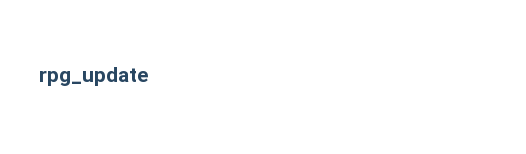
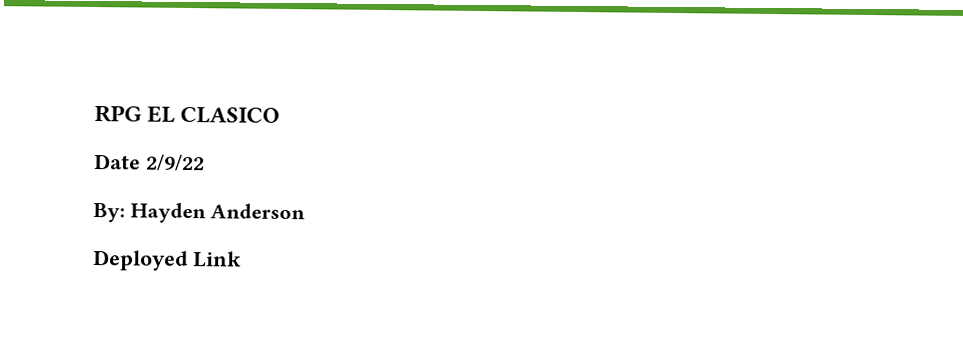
- rpg_update
+ RPG EL CLASICO
+ Date 2/9/22
+ By: Hayden Anderson
+ Deployed Link

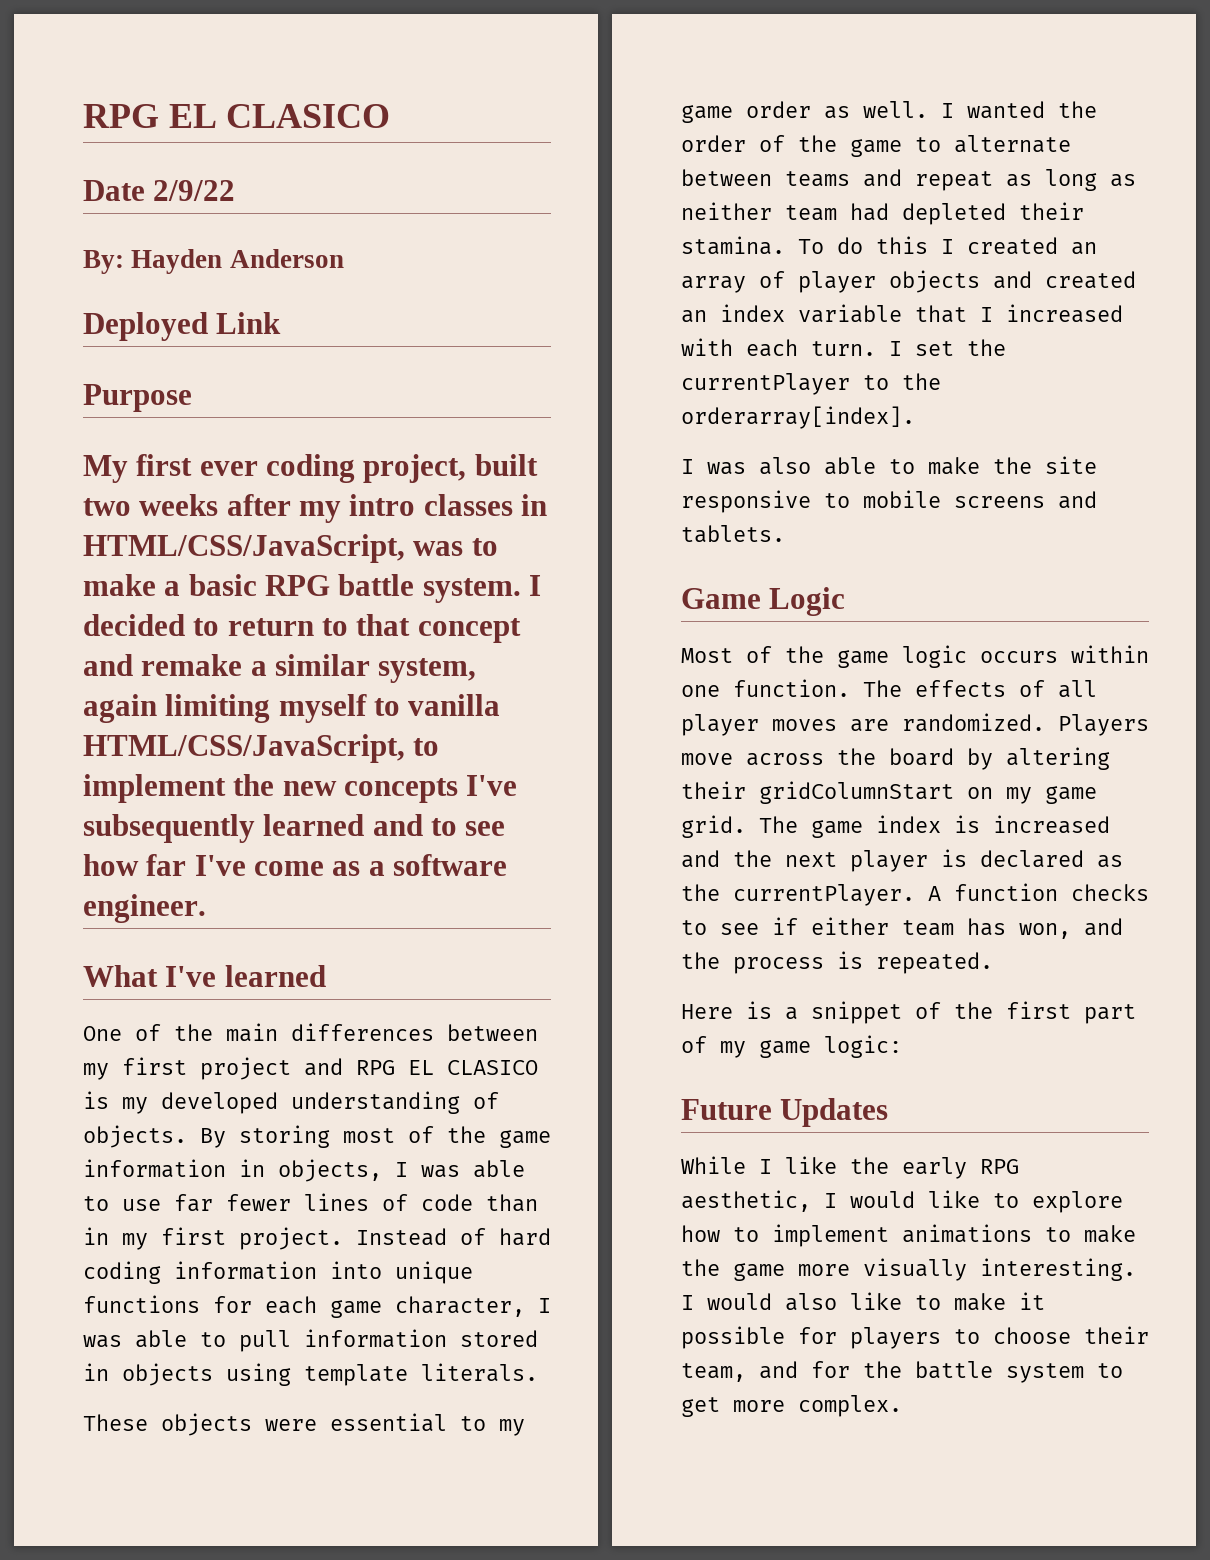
+ Purpose
+ My first ever coding project, built two weeks after my intro classes in HTML/CSS/JavaScript, was to make a basic RPG battle system. I decided to return to that concept and remake a similar system, again limiting myself to vanilla HTML/CSS/JavaScript, to implement the new concepts I've subsequently learned and to see how far I've come as a software engineer.
+ What I've learned
+ One of the main differences between my first project and RPG EL CLASICO is my developed understanding of objects. By storing most of the game information in objects, I was able to use far fewer lines of code than in my first project. Instead of hard coding information into unique functions for each game character, I was able to pull information stored in objects using template literals.
+ These objects were essential to my game order as well. I wanted the order of the game to alternate between teams and repeat as long as neither team had depleted their stamina. To do this I created an array of player objects and created an index variable that I increased with each turn. I set the currentPlayer to the orderarray[index].
+ I was also able to make the site responsive to mobile screens and tablets.
+ Game Logic
+ Most of the game logic occurs within one function. The effects of all player moves are randomized. Players move across the board by altering their gridColumnStart on my game grid. The game index is increased and the next player is declared as the currentPlayer. A function checks to see if either team has won, and the process is repeated.
+ Here is a snippet of the first part of my game logic:
+ Future Updates
+ While I like the early RPG aesthetic, I would like to explore how to implement animations to make the game more visually interesting. I would also like to make it possible for players to choose their team, and for the battle system to get more complex.

